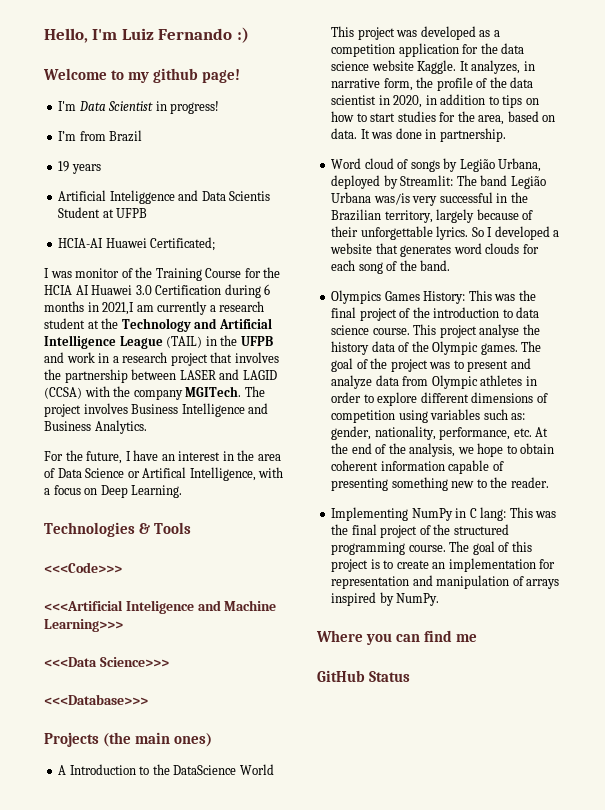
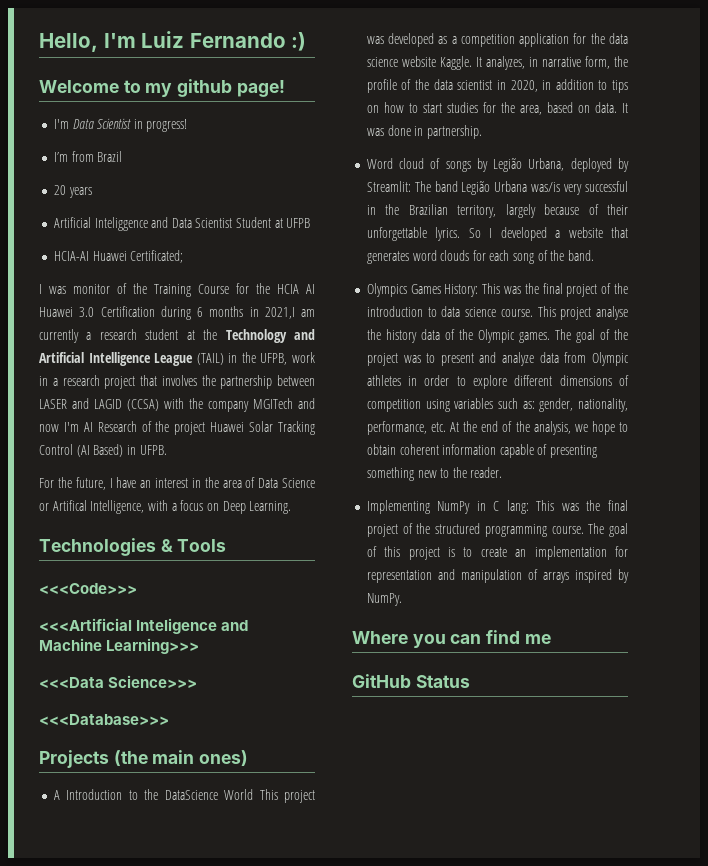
- 19 years
+ 20 years
- Artificial Inteliggence and Data Scientis Student at UFPB
+ Artificial Inteliggence and Data Scientist Student at UFPB
- I was monitor of the Training Course for the HCIA AI Huawei 3.0 Certification during 6 months in 2021,I am currently a research student at the Technology and Artificial Intelligence League (TAIL) in the UFPB and work in a research project that involves the partnership between LASER and LAGID (CCSA) with the company MGITech. The project involves Business Intelligence and Business Analytics.
+ I was monitor of the Training Course for the HCIA AI Huawei 3.0 Certification during 6 months in 2021,I am currently a research student at the Technology and Artificial Intelligence League (TAIL) in the UFPB, work in a research project that involves the partnership between LASER and LAGID (CCSA) with the company MGITech and now I'm AI Research of the project Huawei Solar Tracking Control (AI Based) in UFPB.

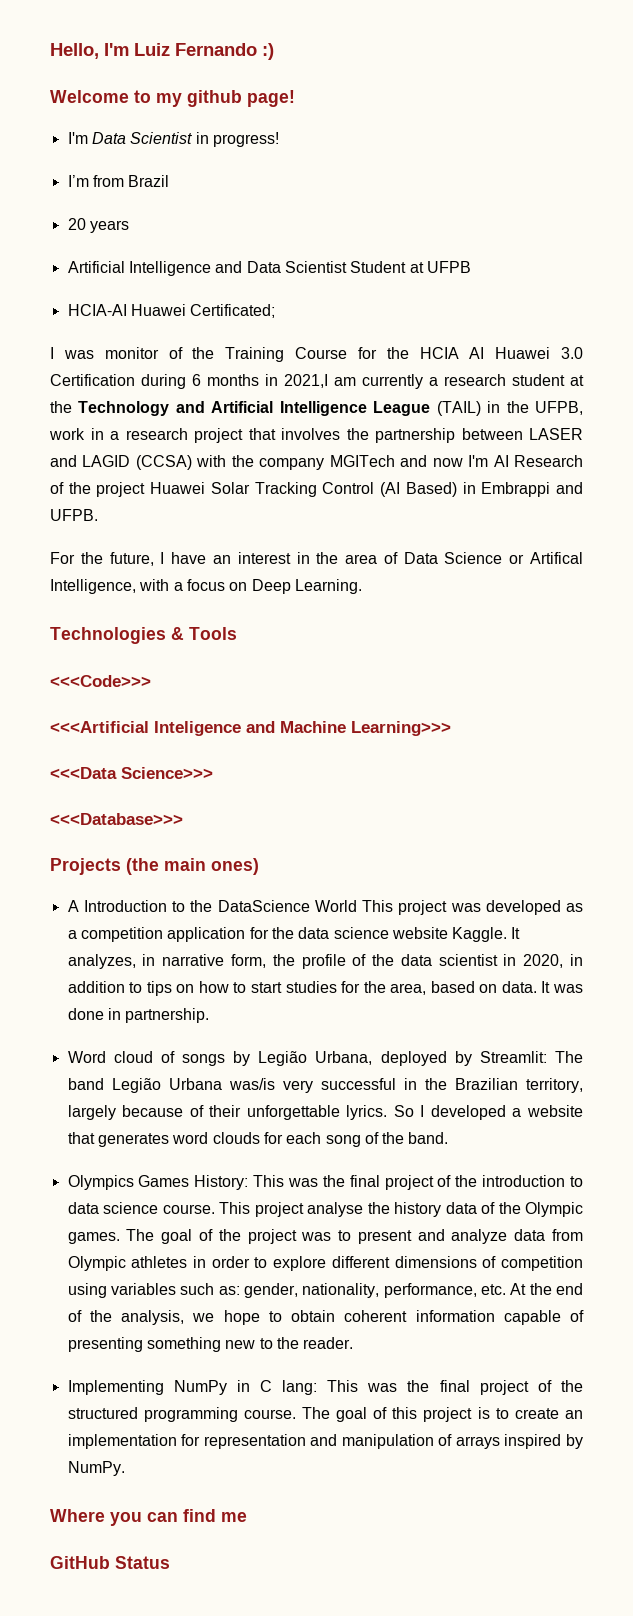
- Artificial Inteliggence and Data Scientist Student at UFPB
+ Artificial Intelligence and Data Scientist Student at UFPB
- I was monitor of the Training Course for the HCIA AI Huawei 3.0 Certification during 6 months in 2021,I am currently a research student at the Technology and Artificial Intelligence League (TAIL) in the UFPB, work in a research project that involves the partnership between LASER and LAGID (CCSA) with the company MGITech and now I'm AI Research of the project Huawei Solar Tracking Control (AI Based) in UFPB.
+ I was monitor of the Training Course for the HCIA AI Huawei 3.0 Certification during 6 months in 2021,I am currently a research student at the Technology and Artificial Intelligence League (TAIL) in the UFPB, work in a research project that involves the partnership between LASER and LAGID (CCSA) with the company MGITech and now I'm AI Research of the project Huawei Solar Tracking Control (AI Based) in Embrappi and UFPB.

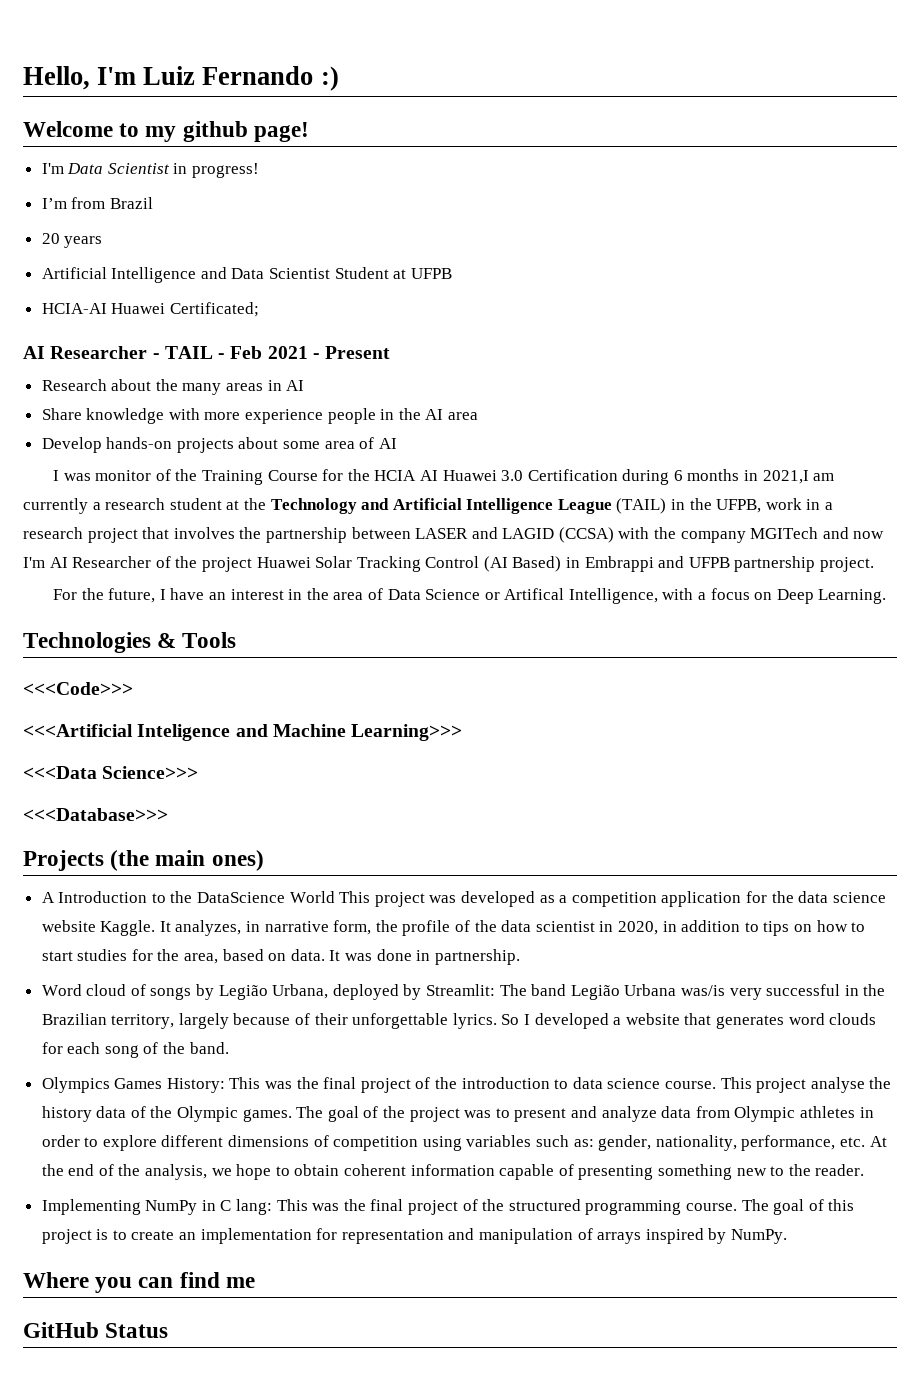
+ AI Researcher - TAIL - Feb 2021 - Present
+ Research about the many areas in AI
+ Share knowledge with more experience people in the AI area
+ Develop hands-on projects about some area of AI
- I was monitor of the Training Course for the HCIA AI Huawei 3.0 Certification during 6 months in 2021,I am currently a research student at the Technology and Artificial Intelligence League (TAIL) in the UFPB, work in a research project that involves the partnership between LASER and LAGID (CCSA) with the company MGITech and now I'm AI Research of the project Huawei Solar Tracking Control (AI Based) in Embrappi and UFPB.
+ I was monitor of the Training Course for the HCIA AI Huawei 3.0 Certification during 6 months in 2021,I am currently a research student at the Technology and Artificial Intelligence League (TAIL) in the UFPB, work in a research project that involves the partnership between LASER and LAGID (CCSA) with the company MGITech and now I'm AI Researcher of the project Huawei Solar Tracking Control (AI Based) in Embrappi and UFPB partnership project.

